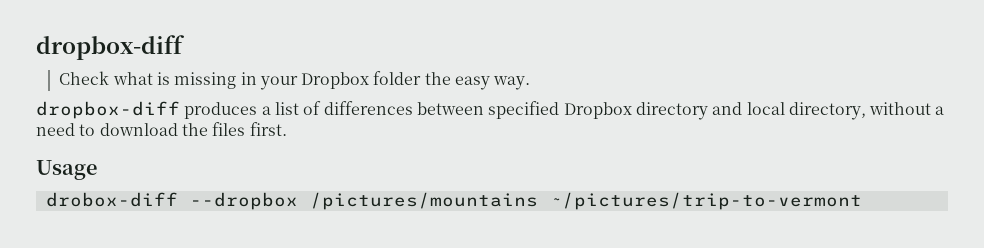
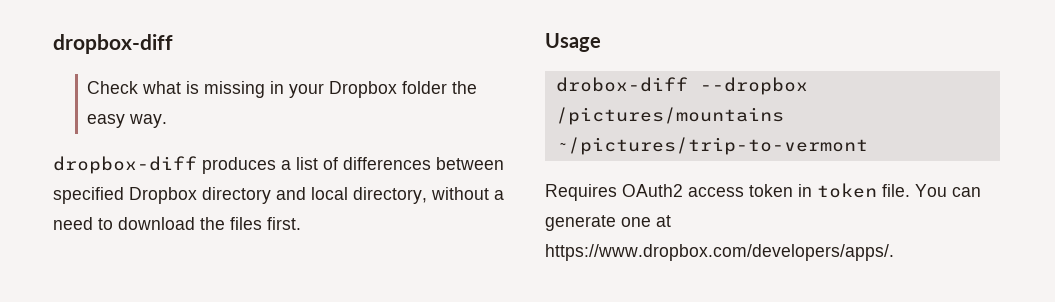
+ Requires OAuth2 access token in token file. You can generate one at https://www.dropbox.com/developers/apps/.

